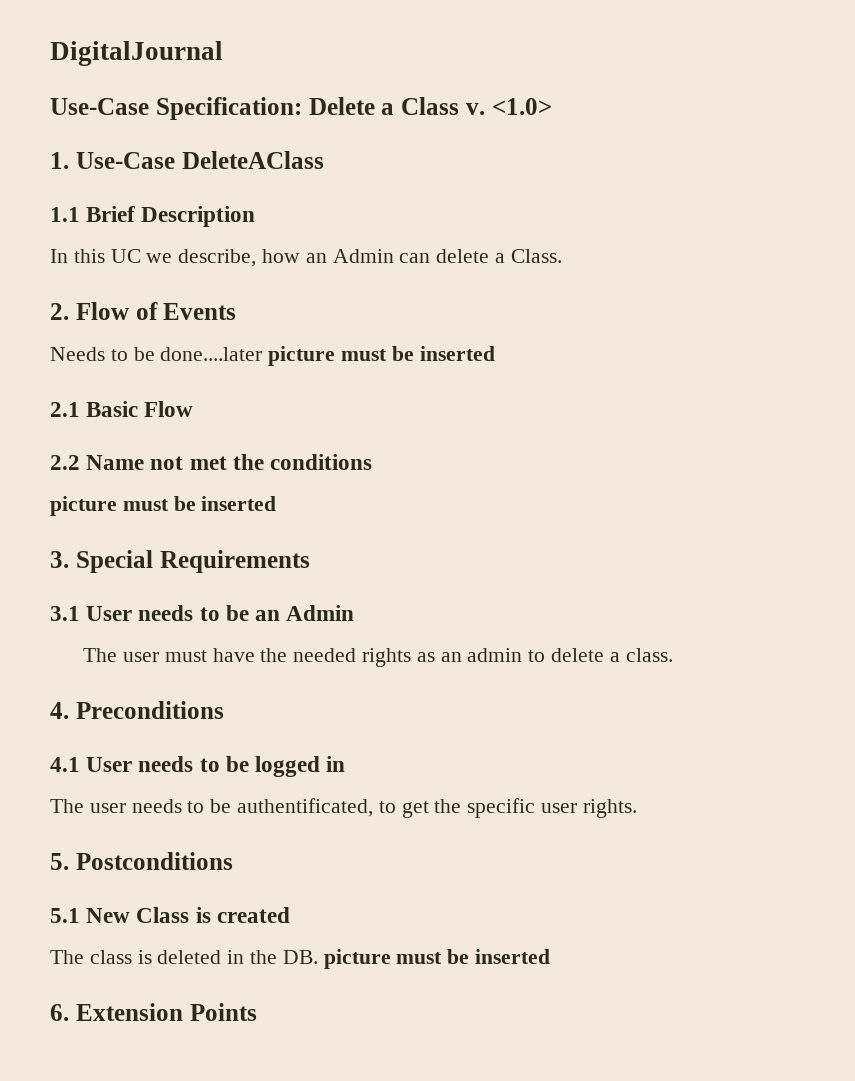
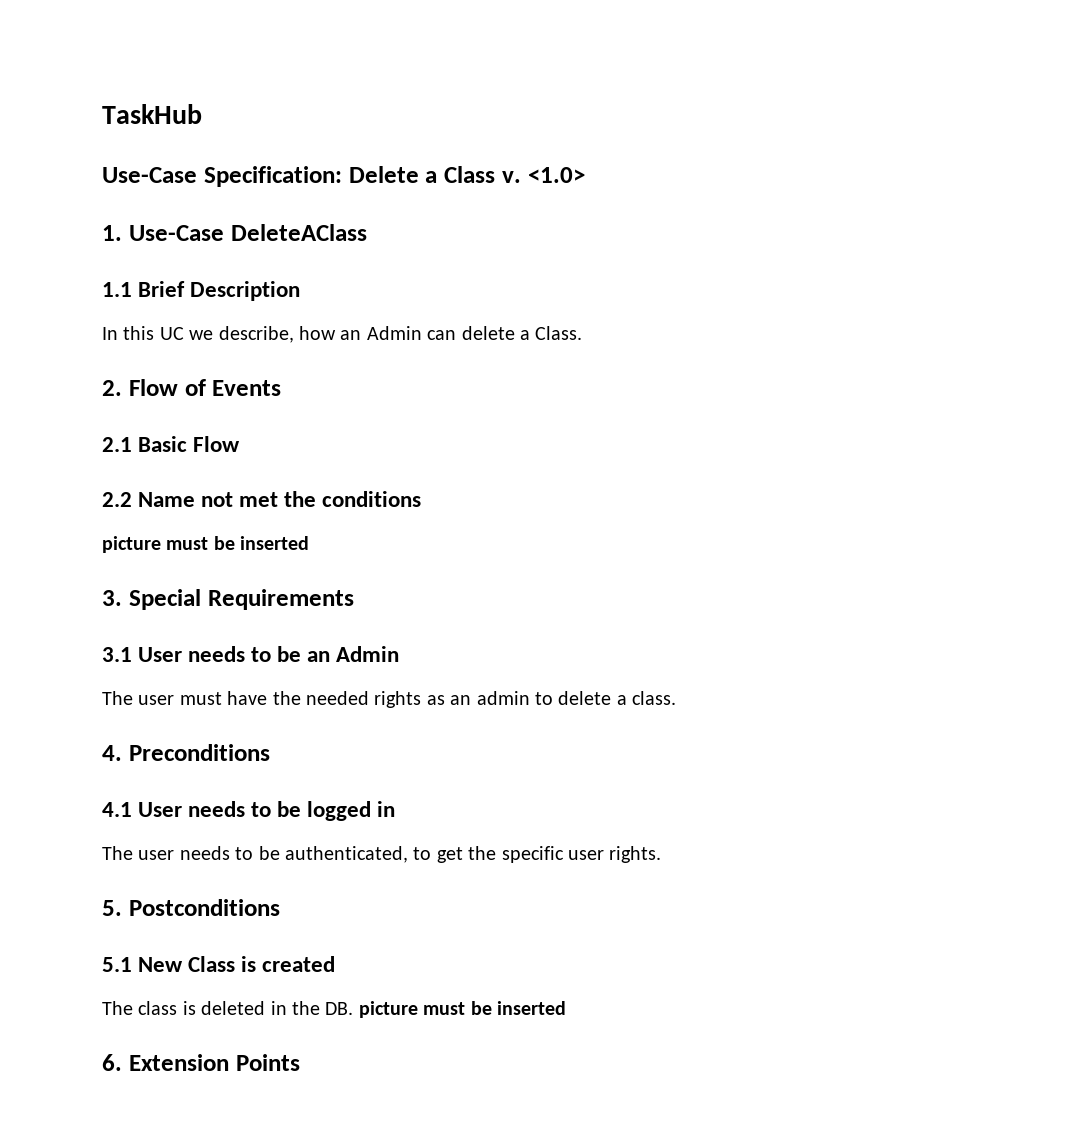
- DigitalJournal
+ TaskHub
- Needs to be done....later picture must be inserted
- The user needs to be authentificated, to get the specific user rights.
+ The user needs to be authenticated, to get the specific user rights.

